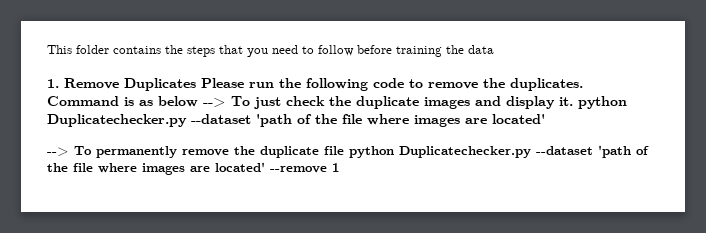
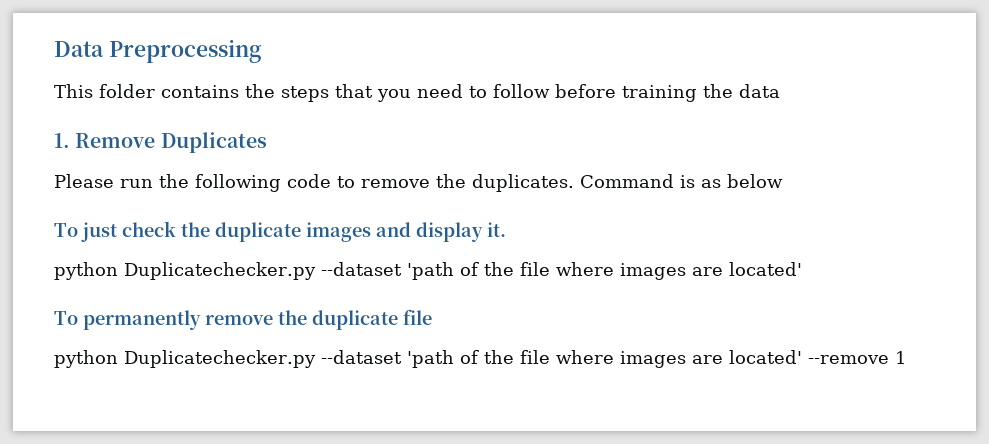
+ Data Preprocessing
- 1. Remove Duplicates Please run the following code to remove the duplicates.
+ 1. Remove Duplicates
+ Please run the following code to remove the duplicates.
- Command is as below --> To just check the duplicate images and display it. python Duplicatechecker.py --dataset 'path of the file where images are located'
+ Command is as below
+ To just check the duplicate images and display it.
+ python Duplicatechecker.py --dataset 'path of the file where images are located'
- --> To permanently remove the duplicate file python Duplicatechecker.py --dataset 'path of the file where images are located' --remove 1
+ To permanently remove the duplicate file
+ python Duplicatechecker.py --dataset 'path of the file where images are located' --remove 1

